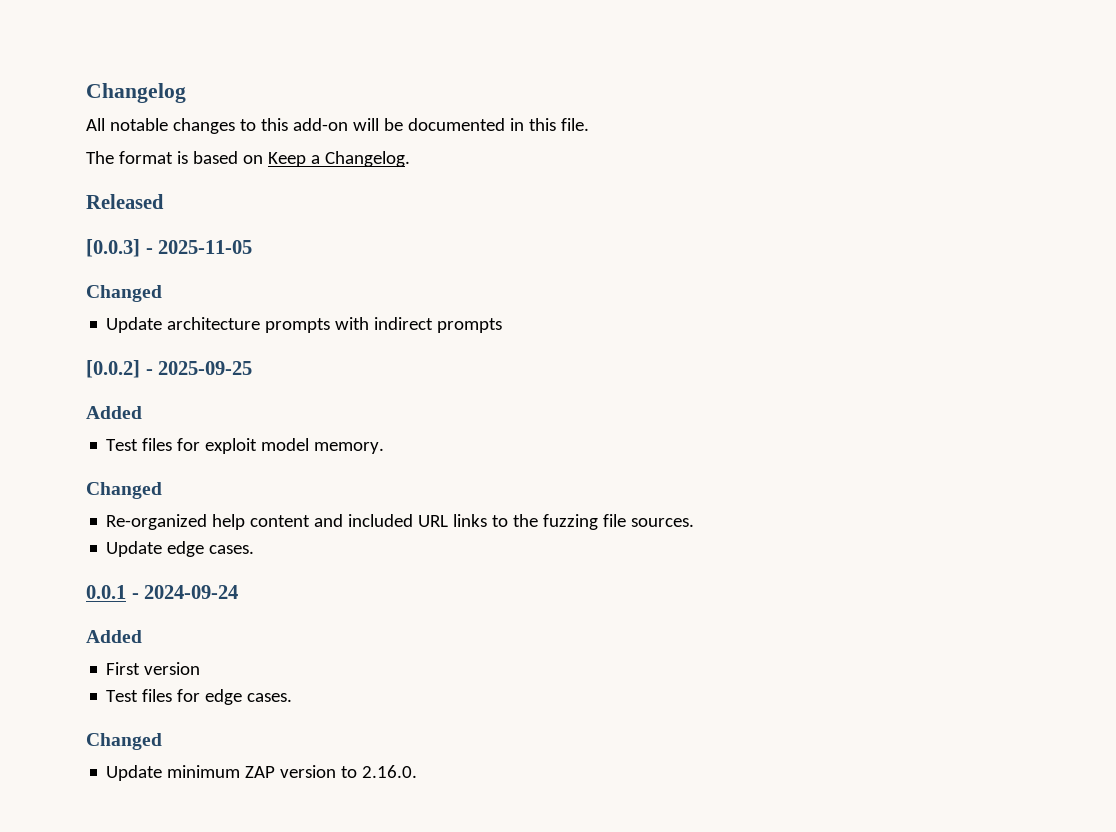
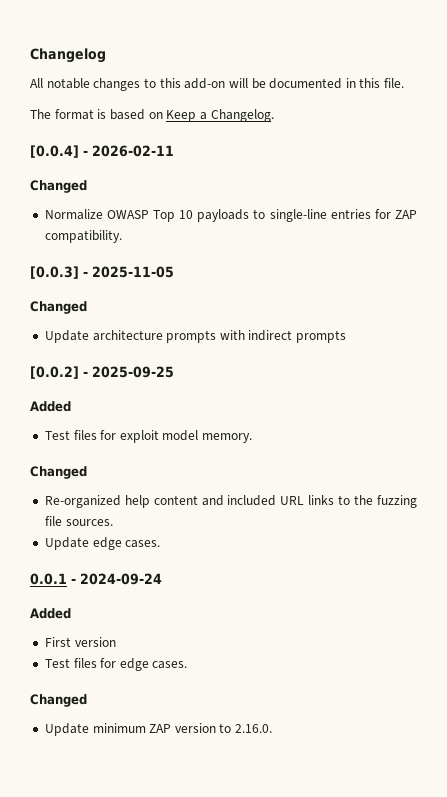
- Released
+ [0.0.4] - 2026-02-11
+ Changed
+ Normalize OWASP Top 10 payloads to single-line entries for ZAP compatibility.

